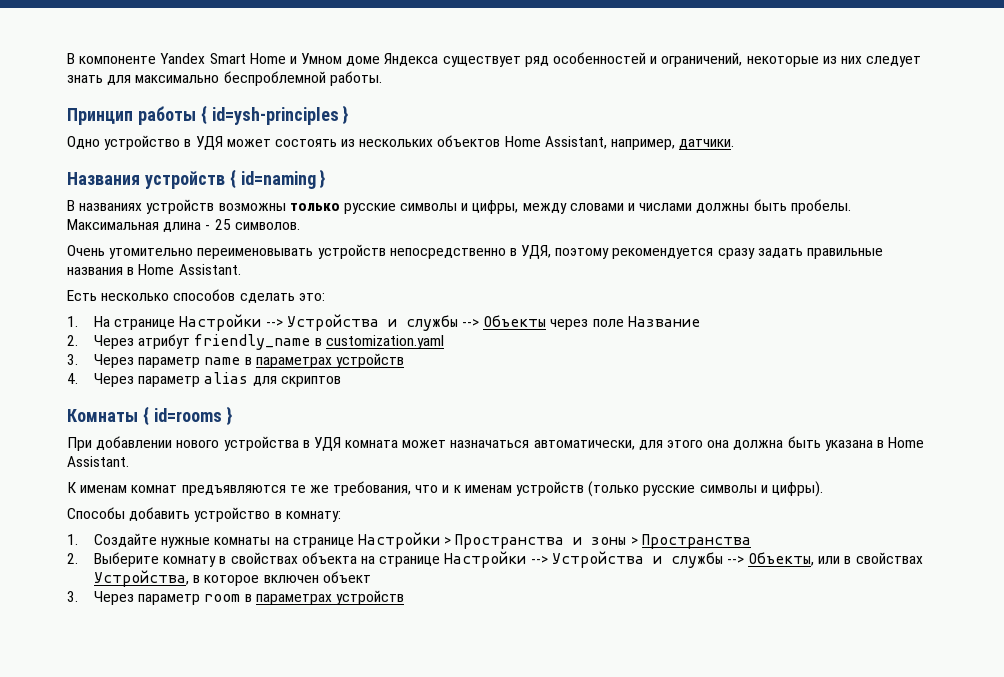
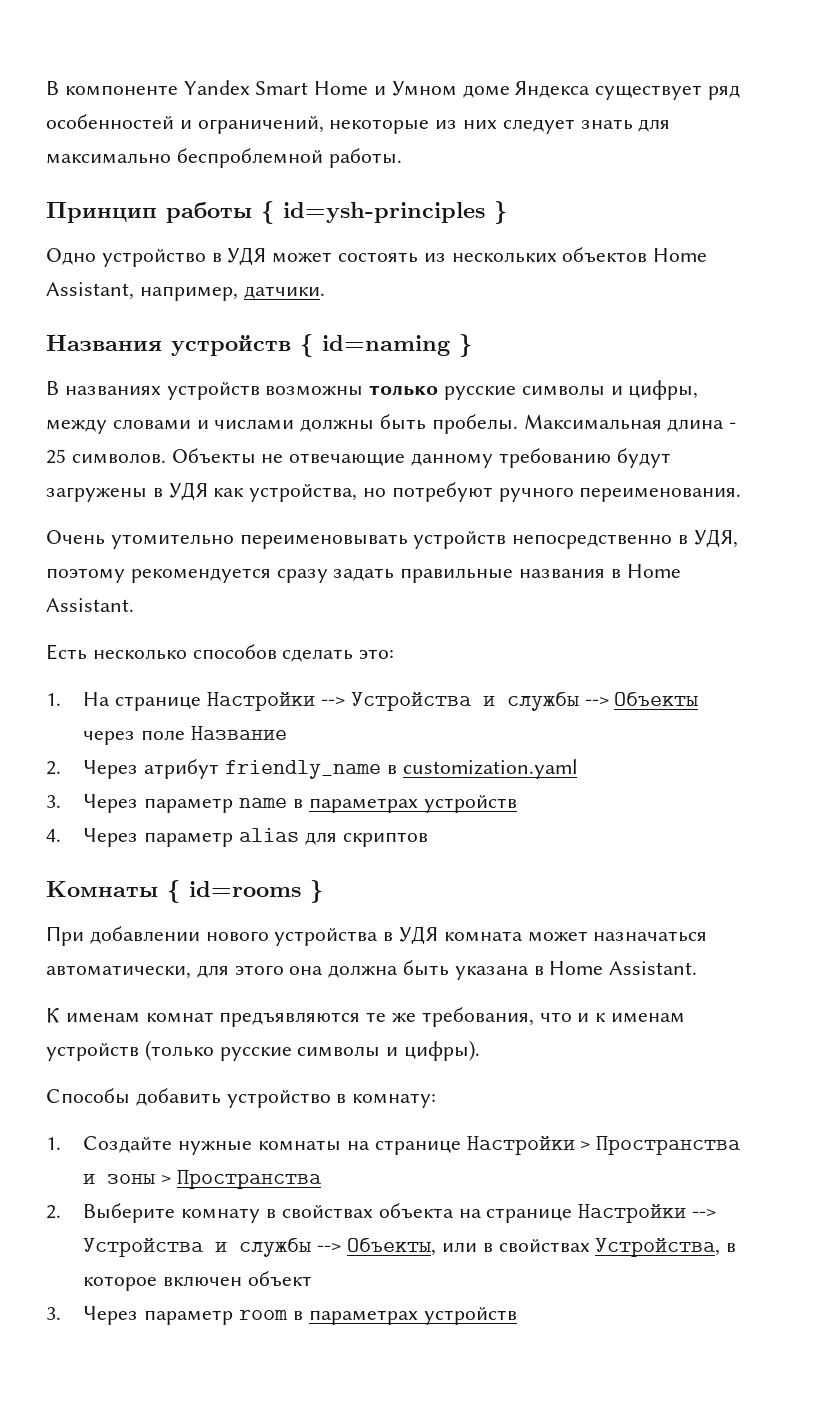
+ Объекты не отвечающие данному требованию будут загружены в УДЯ как устройства, но потребуют ручного переименования.

